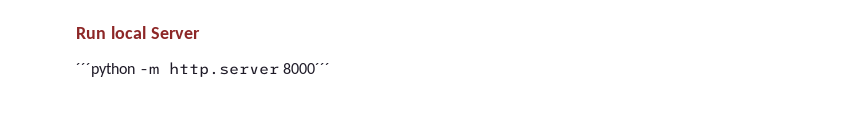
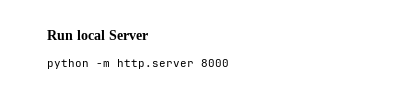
- ´´´python -m http.server 8000´´´
+ python -m http.server 8000

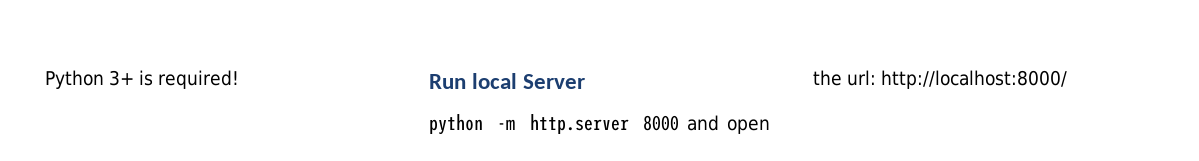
+ Python 3+ is required!
- python -m http.server 8000
+ python -m http.server 8000 and open the url: http://localhost:8000/

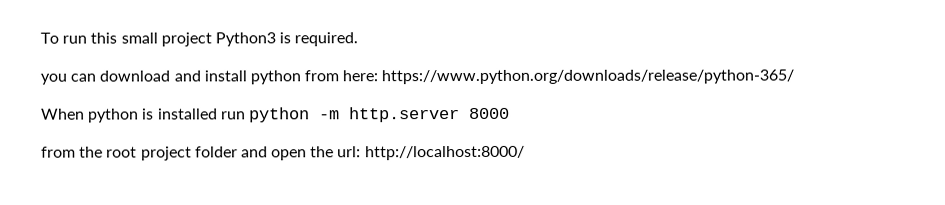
- Python 3+ is required!
- Run local Server
- python -m http.server 8000 and open the url: http://localhost:8000/
+ To run this small project Python3 is required.
+ you can download and install python from here: https://www.python.org/downloads/release/python-365/
+ When python is installed run python -m http.server 8000
+ from the root project folder and open the url: http://localhost:8000/

